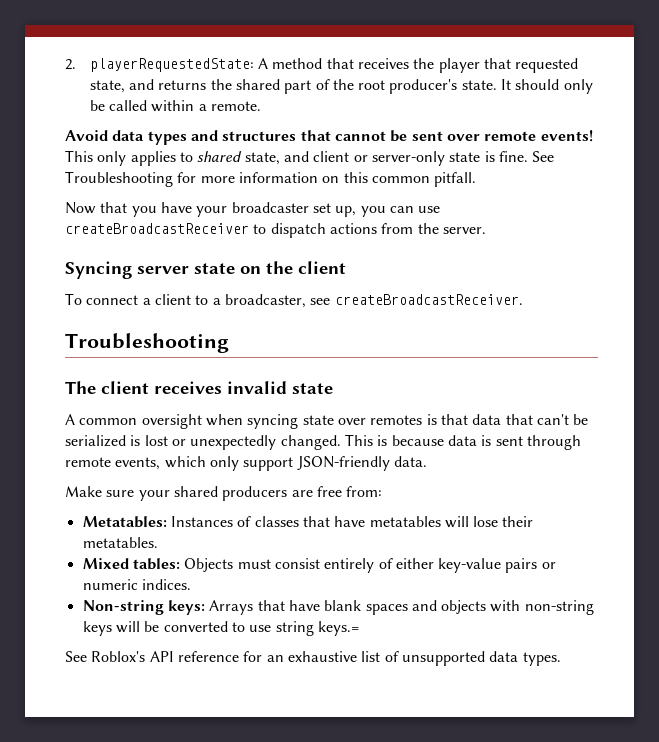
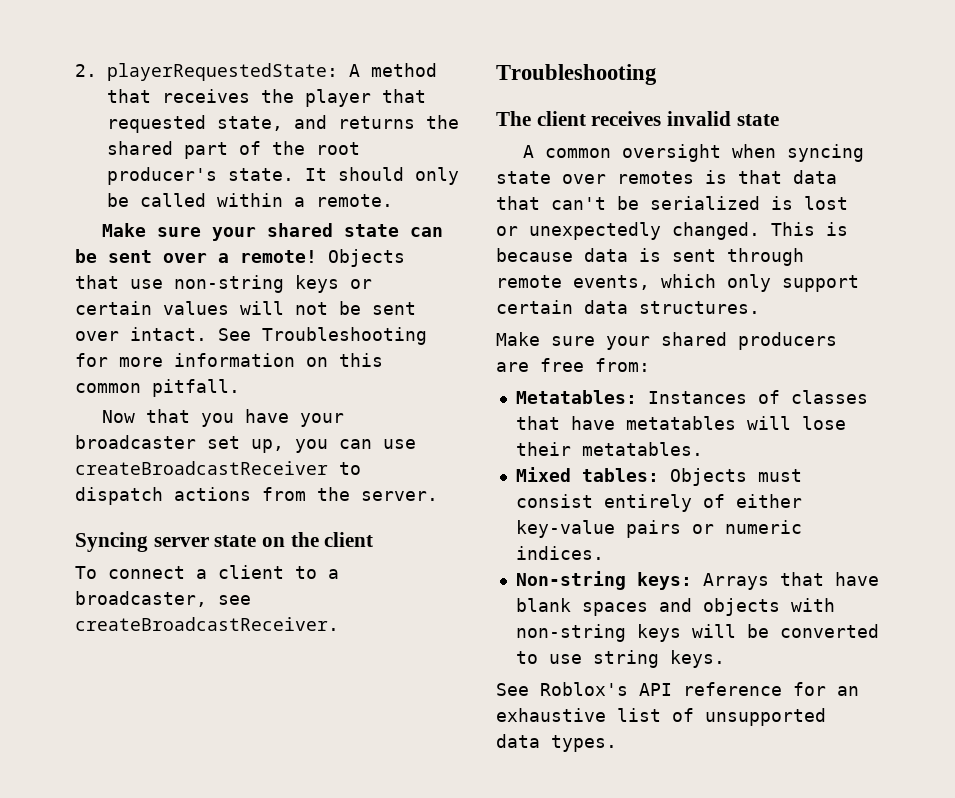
- Avoid data types and structures that cannot be sent over remote events! This only applies to shared state, and client or server-only state is fine.
+ Make sure your shared state can be sent over a remote! Objects that use non-string keys or certain values will not be sent over intact.
- This is because data is sent through remote events, which only support JSON-friendly data.
+ This is because data is sent through remote events, which only support certain data structures.
- Non-string keys: Arrays that have blank spaces and objects with non-string keys will be converted to use string keys.=
+ Non-string keys: Arrays that have blank spaces and objects with non-string keys will be converted to use string keys.

